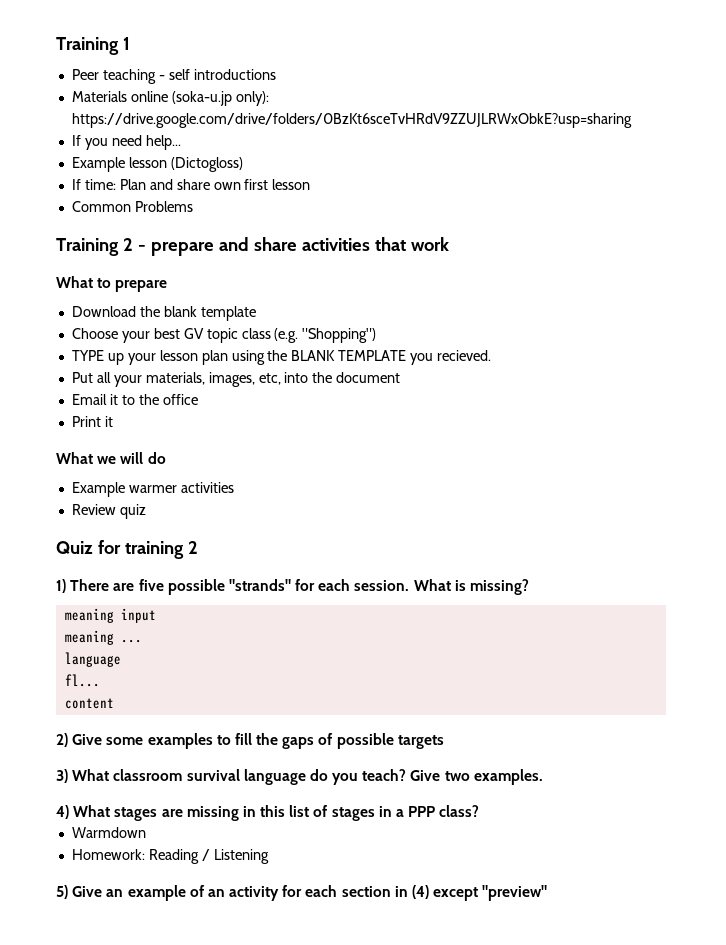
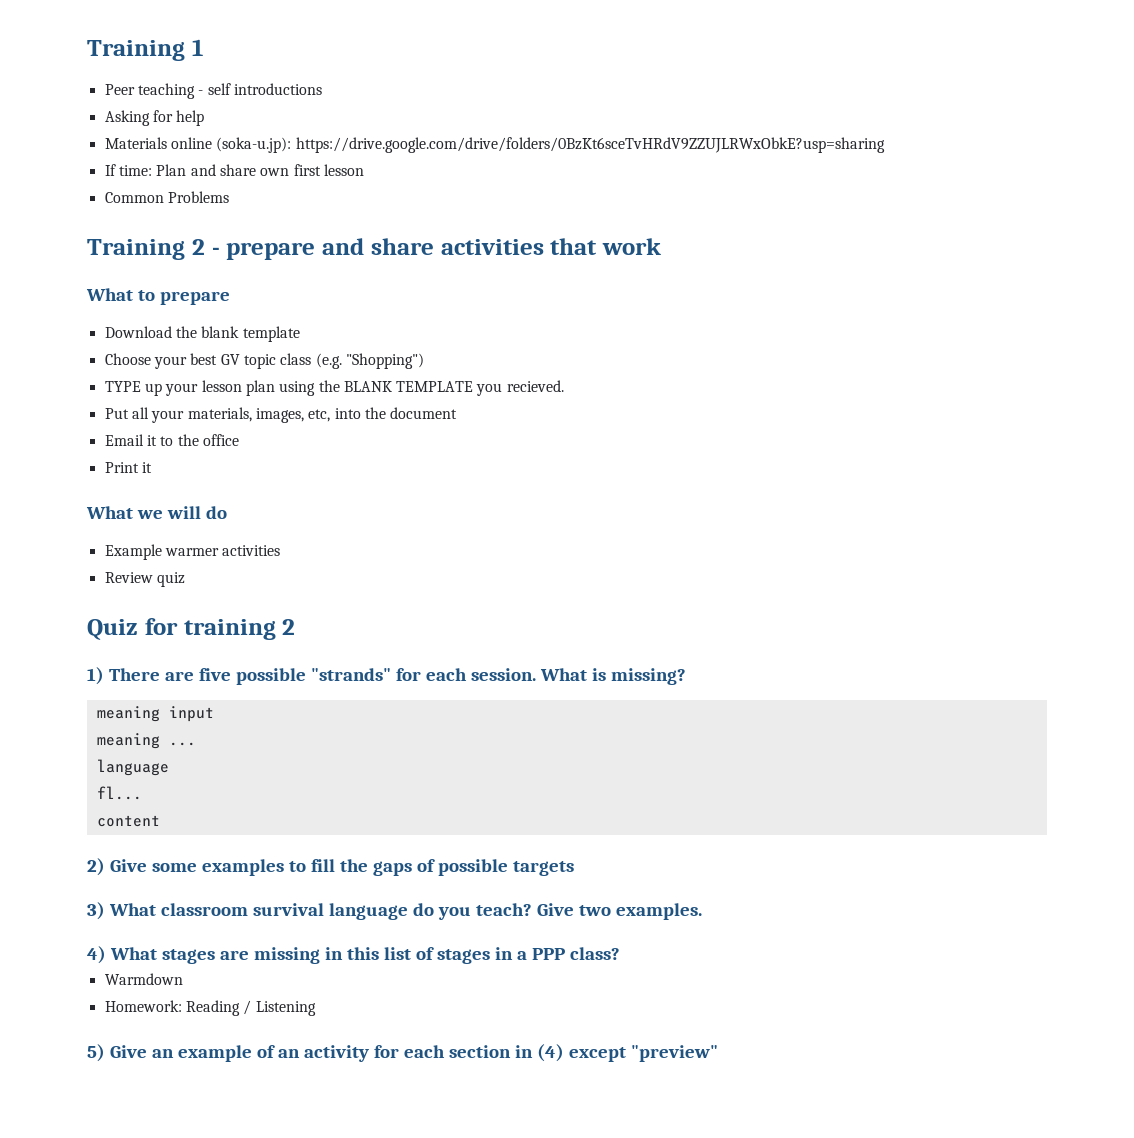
+ Asking for help
- Materials online (soka-u.jp only): https://drive.google.com/drive/folders/0BzKt6sceTvHRdV9ZZUJLRWxObkE?usp=sharing
+ Materials online (soka-u.jp): https://drive.google.com/drive/folders/0BzKt6sceTvHRdV9ZZUJLRWxObkE?usp=sharing
- If you need help...
- Example lesson (Dictogloss)

